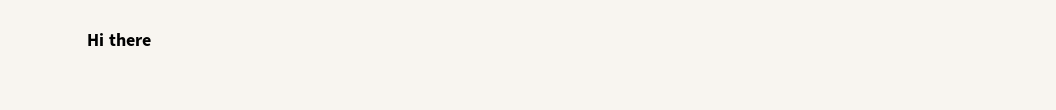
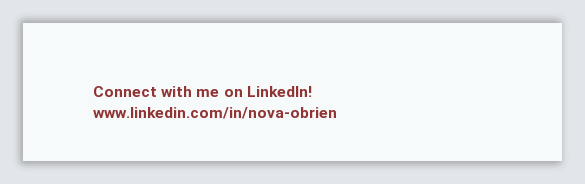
- Hi there
+ Connect with me on LinkedIn! www.linkedin.com/in/nova-obrien

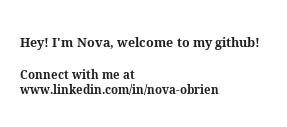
+ Hey! I'm Nova, welcome to my github!
- Connect with me on LinkedIn! www.linkedin.com/in/nova-obrien
+ Connect with me at www.linkedin.com/in/nova-obrien

